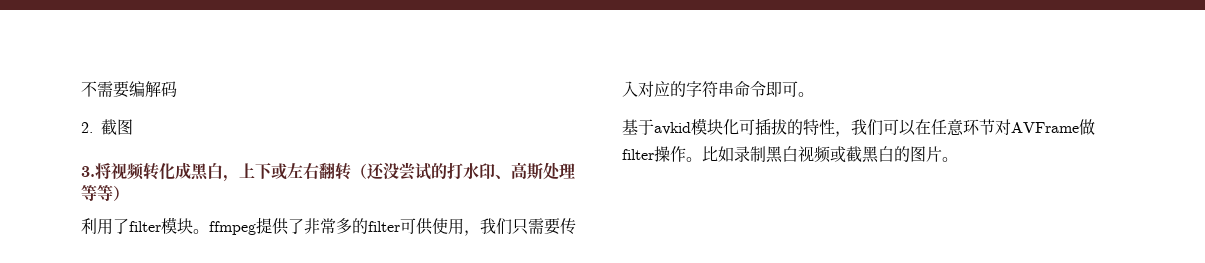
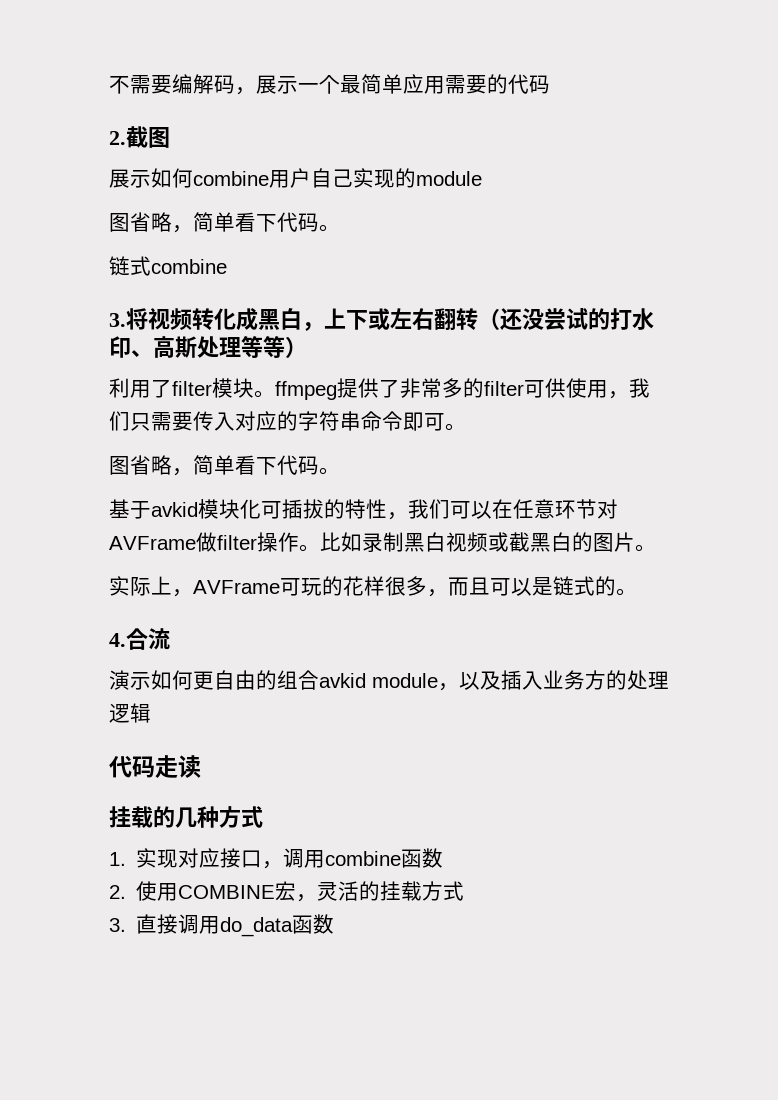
- 不需要编解码
+ 不需要编解码，展示一个最简单应用需要的代码
  2.截图
+ 展示如何combine用户自己实现的module
+ 图省略，简单看下代码。
+ 链式combine
  利用了filter模块。ffmpeg提供了非常多的filter可供使用，我们只需要传入对应的字符串命令即可。
+ 图省略，简单看下代码。
+ 实际上，AVFrame可玩的花样很多，而且可以是链式的。
+ 4.合流
+ 演示如何更自由的组合avkid module，以及插入业务方的处理逻辑
+ 代码走读
+ 挂载的几种方式
+ 1.实现对应接口，调用combine函数
+ 2.使用COMBINE宏，灵活的挂载方式
+ 3.直接调用do_data函数

